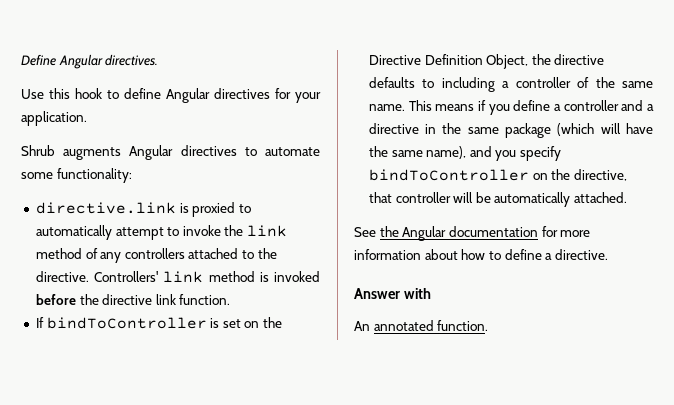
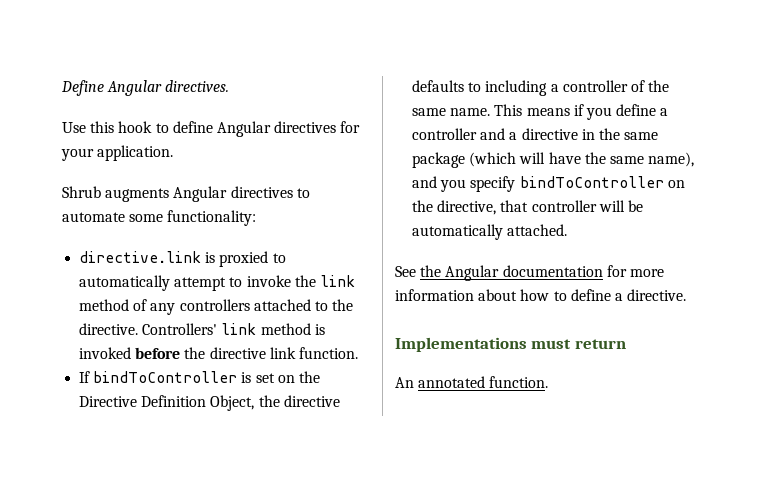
- Answer with
+ Implementations must return

